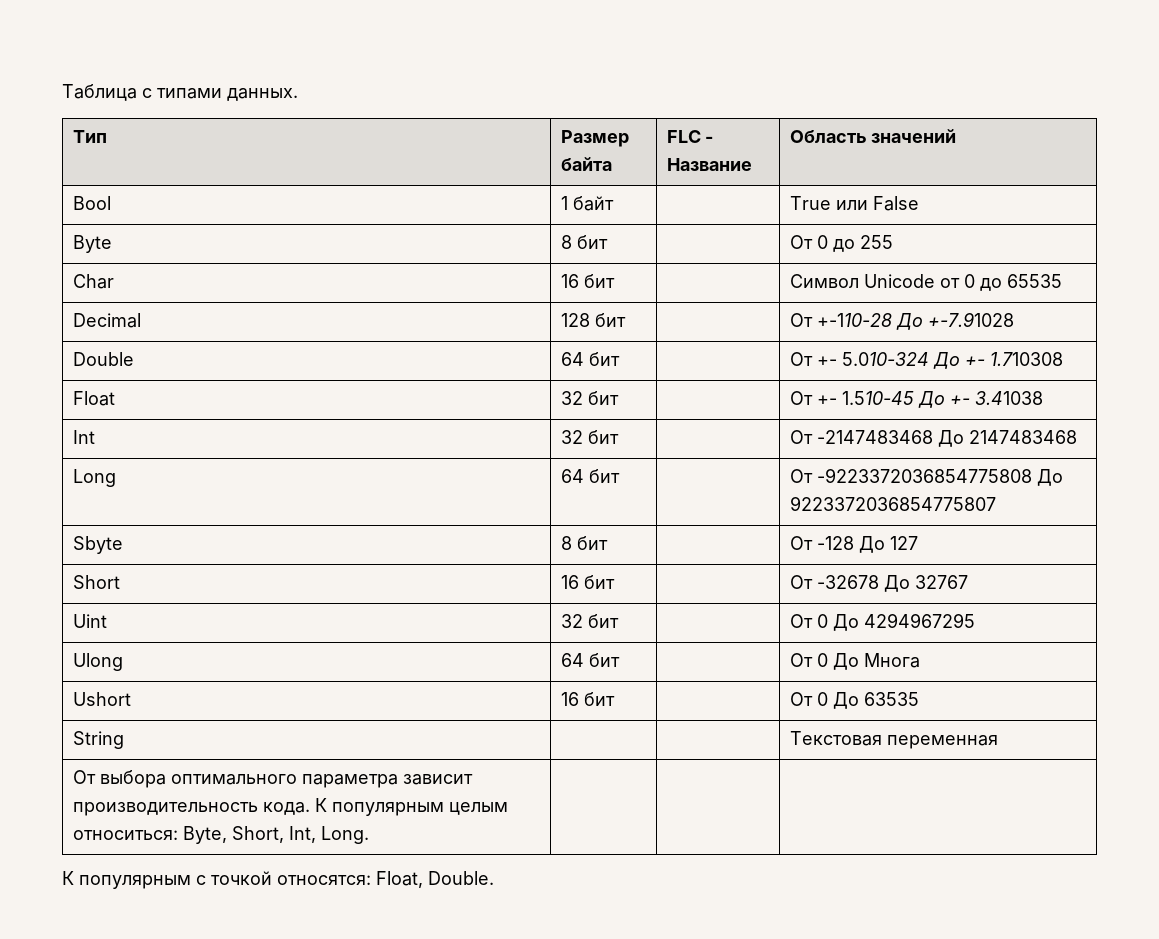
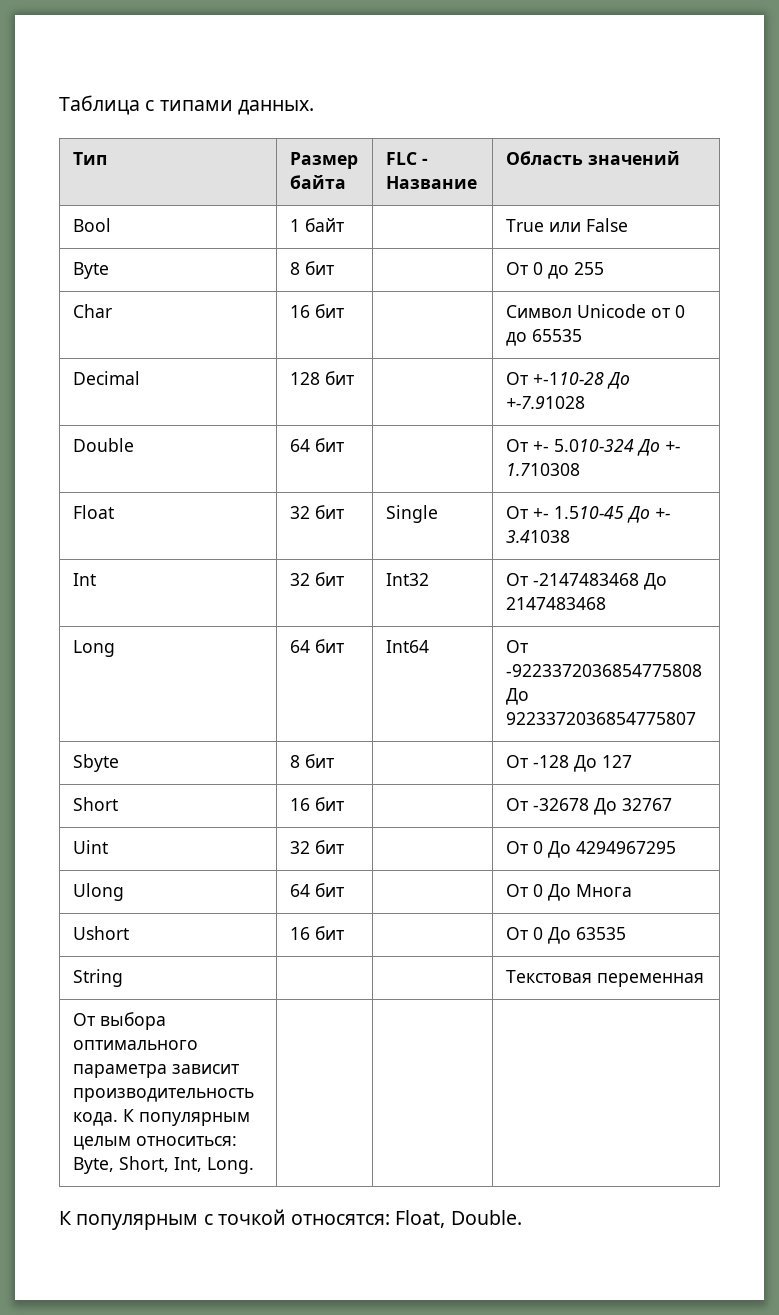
- Float | 32 бит | | От +- 1.510-45 До +- 3.41038
+ Float | 32 бит | Single | От +- 1.510-45 До +- 3.41038
- Int | 32 бит | | От -2147483468 До 2147483468
+ Int | 32 бит | Int32 | От -2147483468 До 2147483468
- Long | 64 бит | | От -9223372036854775808 До 9223372036854775807
+ Long | 64 бит | Int64 | От -9223372036854775808 До 9223372036854775807

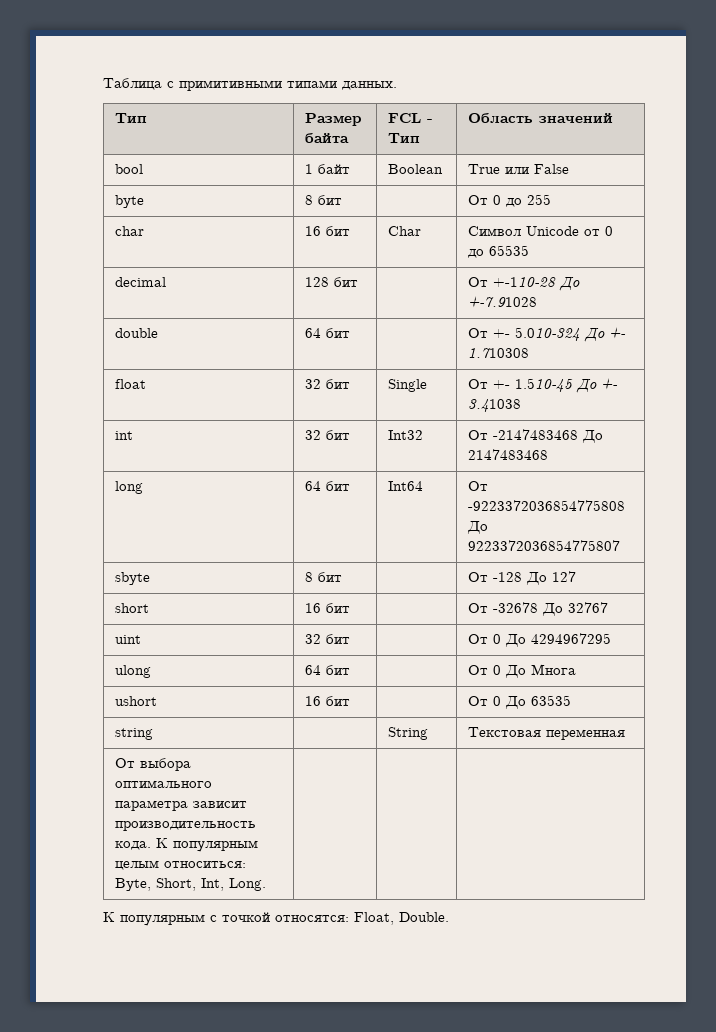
- Таблица с типами данных.
+ Таблица с примитивными типами данных.
- Тип | Размер байта | FLC - Название | Область значений
+ Тип | Размер байта | FCL - Тип | Область значений
- Bool | 1 байт | | True или False
+ bool | 1 байт | Boolean | True или False
- Byte | 8 бит | | От 0 до 255
+ byte | 8 бит | | От 0 до 255
- Char | 16 бит | | Символ Unicode от 0 до 65535
+ char | 16 бит | Char | Символ Unicode от 0 до 65535
- Decimal | 128 бит | | От +-110-28 До +-7.91028
+ decimal | 128 бит | | От +-110-28 До +-7.91028
- Double | 64 бит | | От +- 5.010-324 До +- 1.710308
+ double | 64 бит | | От +- 5.010-324 До +- 1.710308
- Float | 32 бит | Single | От +- 1.510-45 До +- 3.41038
+ float | 32 бит | Single | От +- 1.510-45 До +- 3.41038
- Int | 32 бит | Int32 | От -2147483468 До 2147483468
+ int | 32 бит | Int32 | От -2147483468 До 2147483468
- Long | 64 бит | Int64 | От -9223372036854775808 До 9223372036854775807
+ long | 64 бит | Int64 | От -9223372036854775808 До 9223372036854775807
- Sbyte | 8 бит | | От -128 До 127
+ sbyte | 8 бит | | От -128 До 127
- Short | 16 бит | | От -32678 До 32767
+ short | 16 бит | | От -32678 До 32767
- Uint | 32 бит | | От 0 До 4294967295
+ uint | 32 бит | | От 0 До 4294967295
- Ulong | 64 бит | | От 0 До Многа
+ ulong | 64 бит | | От 0 До Многа
- Ushort | 16 бит | | От 0 До 63535
+ ushort | 16 бит | | От 0 До 63535
- String | | | Текстовая переменная
+ string | | String | Текстовая переменная

